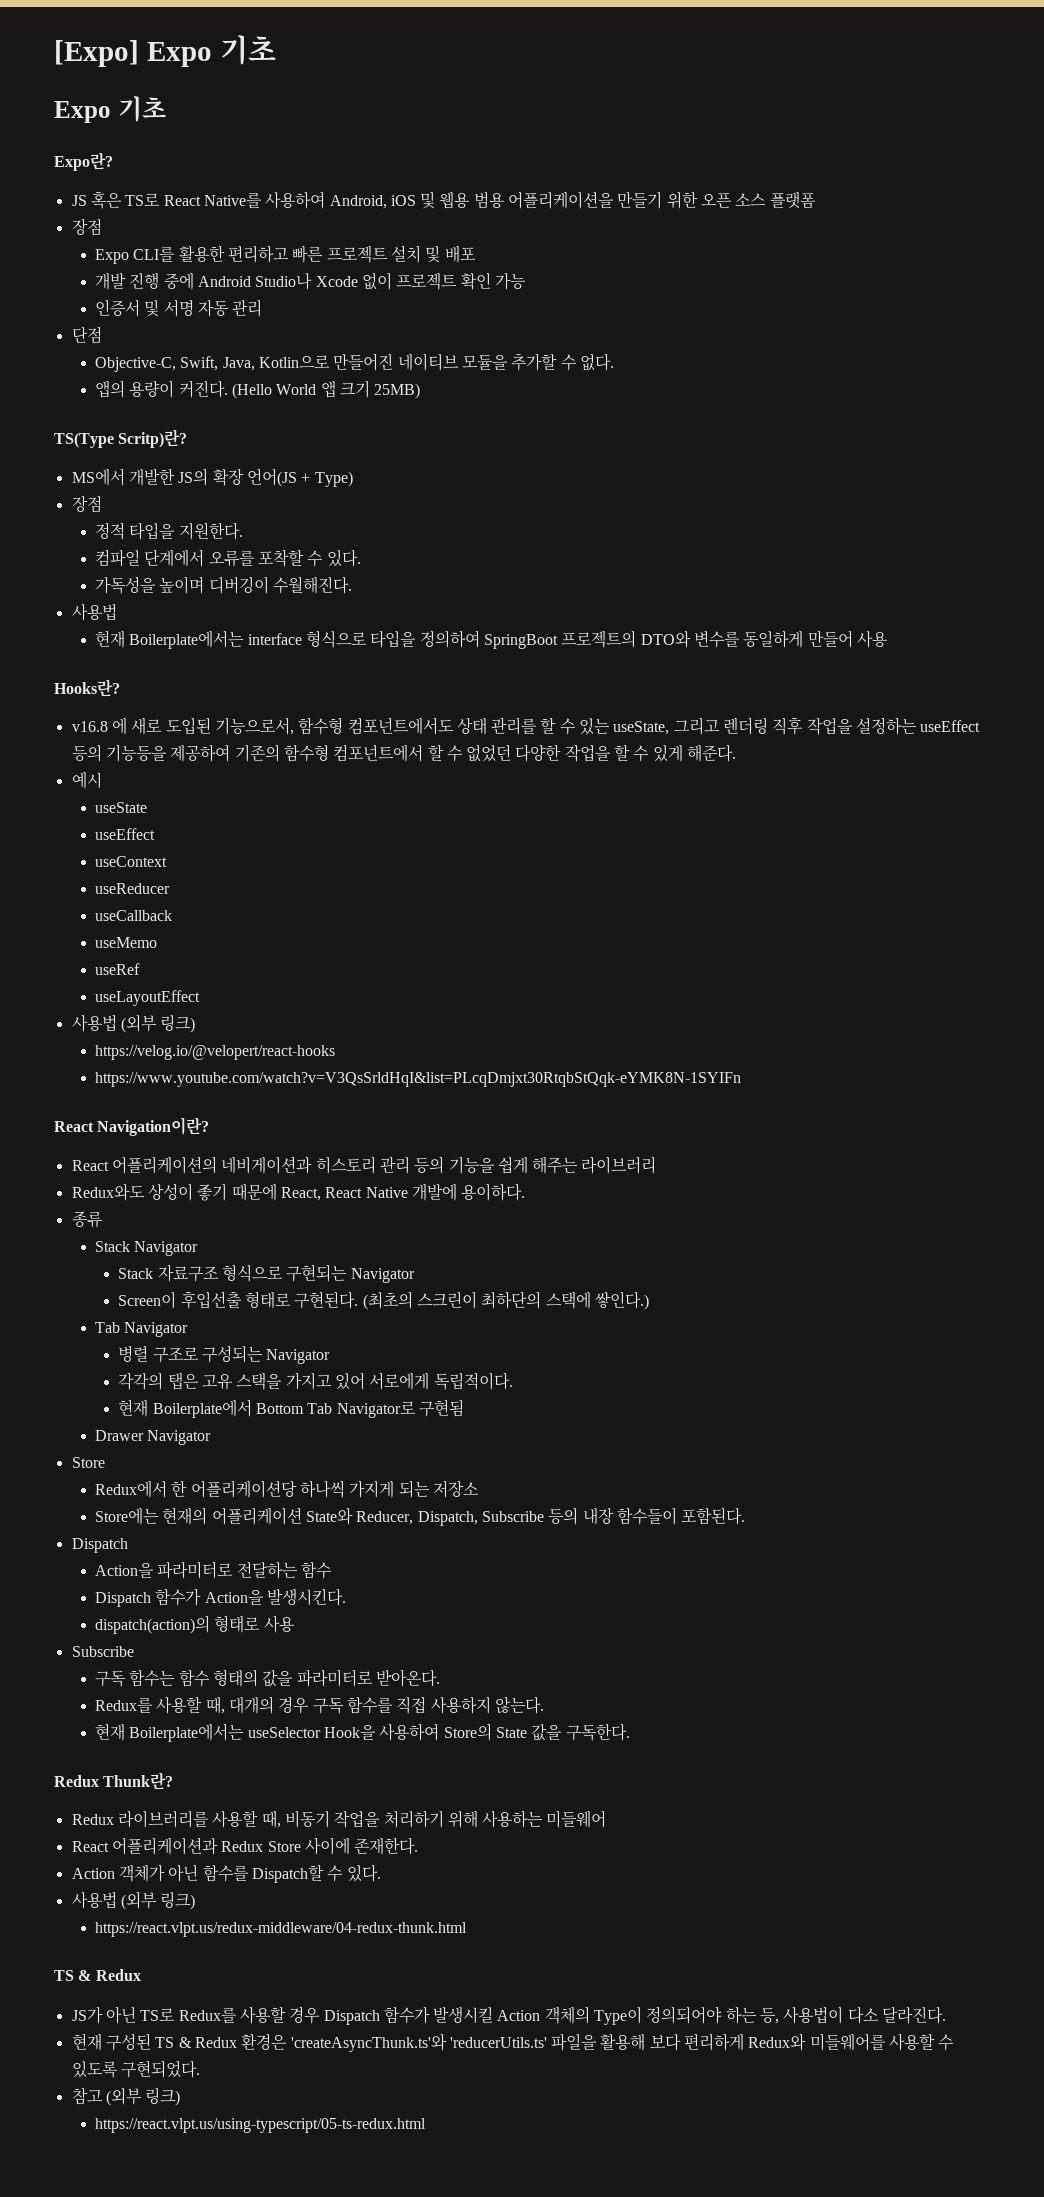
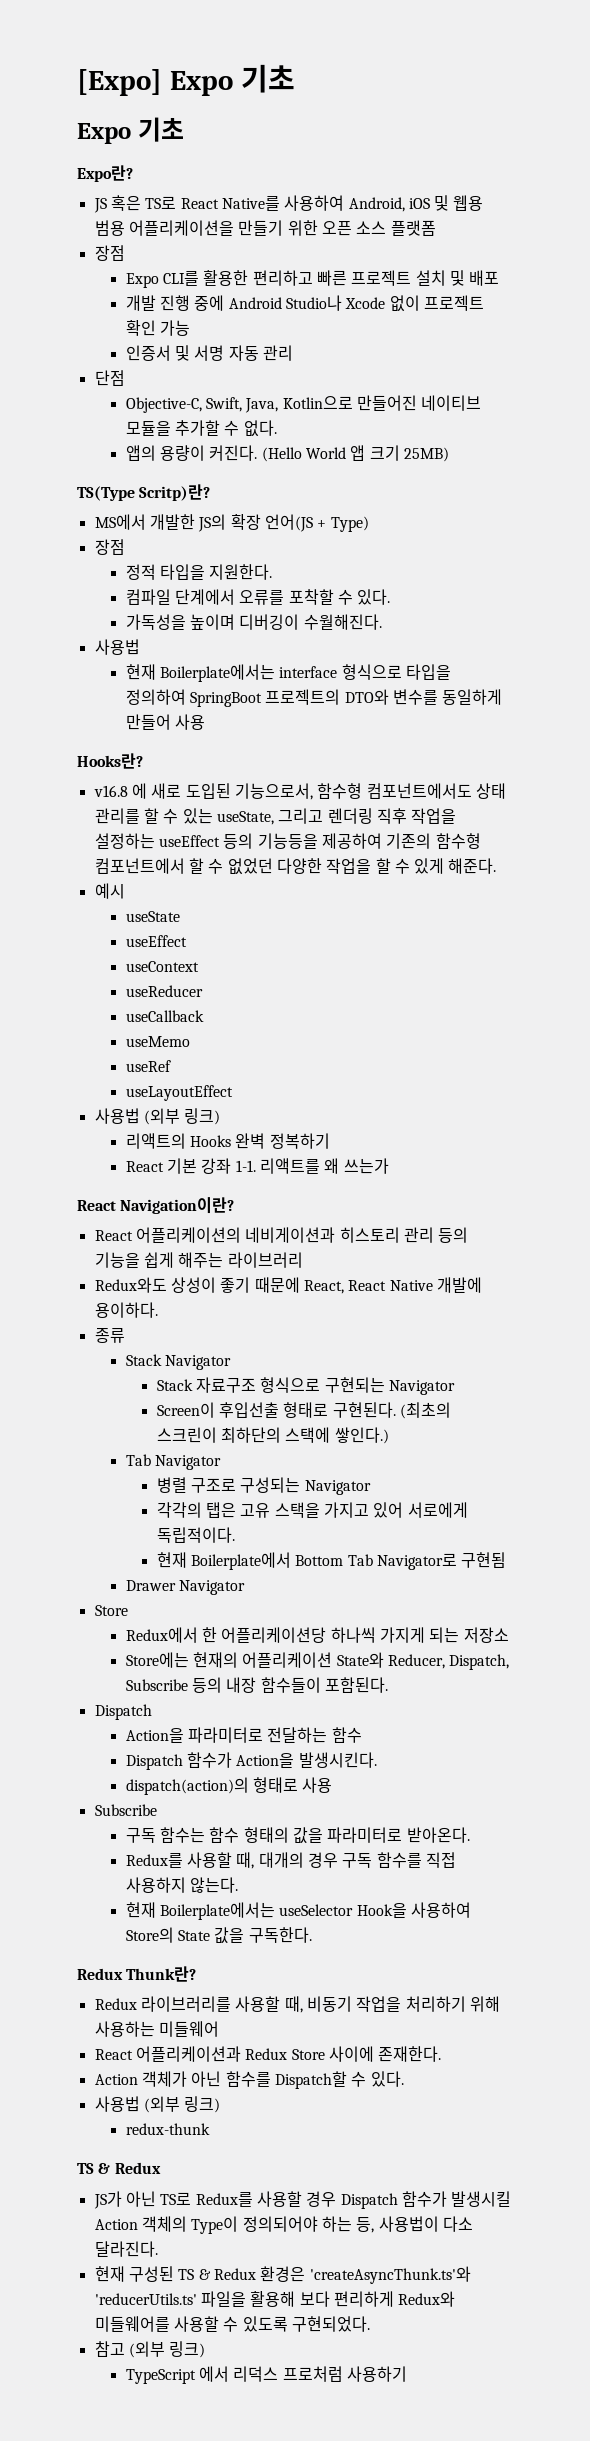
- https://velog.io/@velopert/react-hooks
- https://www.youtube.com/watch?v=V3QsSrldHqI&list=PLcqDmjxt30RtqbStQqk-eYMK8N-1SYIFn
+ 리액트의 Hooks 완벽 정복하기
+ React 기본 강좌 1-1. 리액트를 왜 쓰는가
- https://react.vlpt.us/redux-middleware/04-redux-thunk.html
+ redux-thunk
- https://react.vlpt.us/using-typescript/05-ts-redux.html
+ TypeScript 에서 리덕스 프로처럼 사용하기

